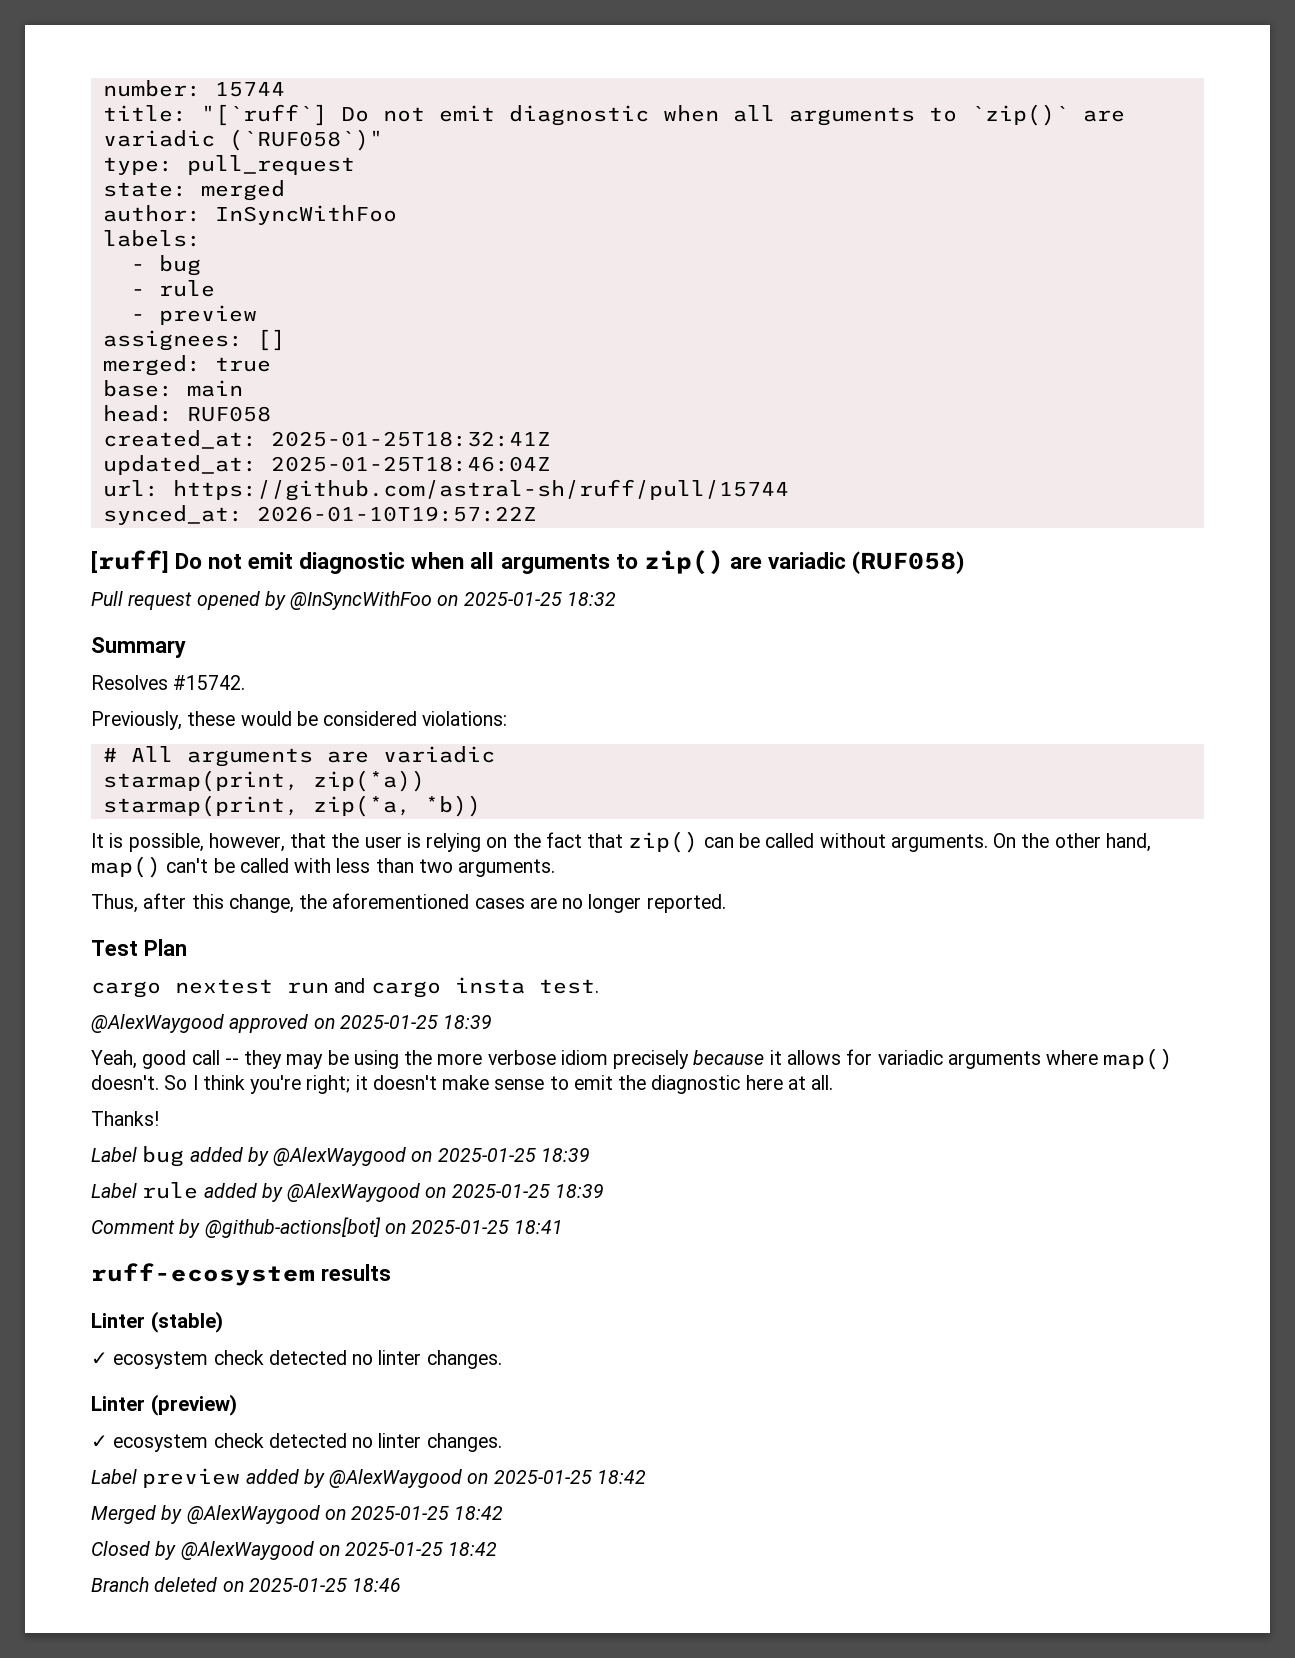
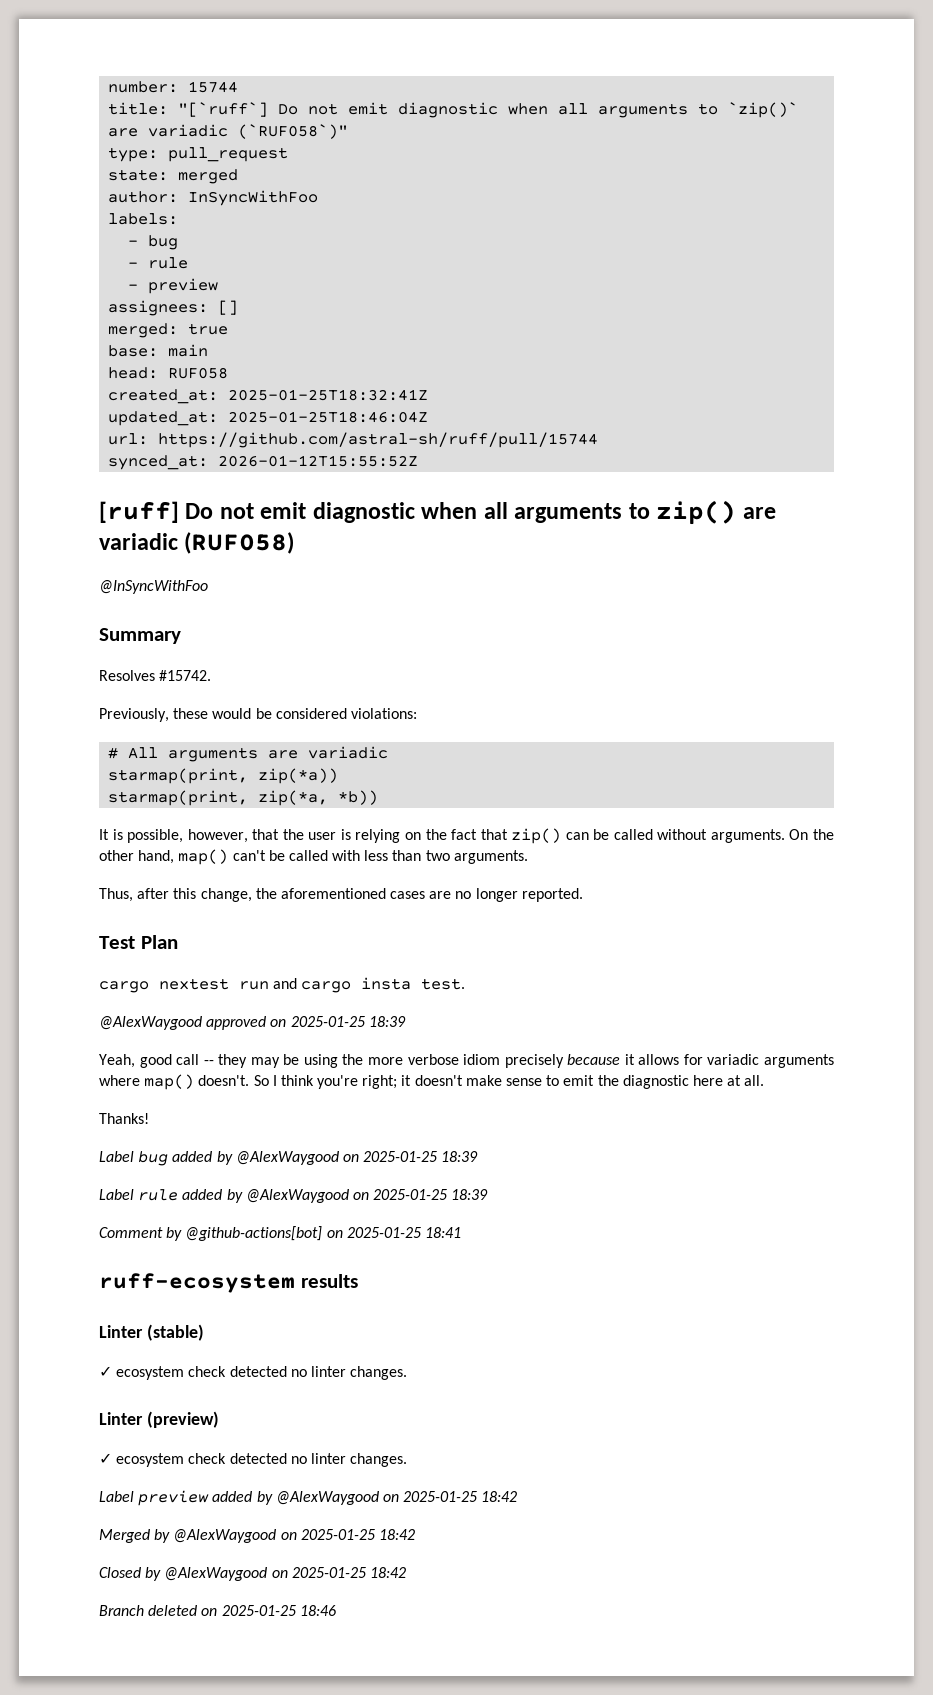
- synced_at: 2026-01-10T19:57:22Z
+ synced_at: 2026-01-12T15:55:52Z
- Pull request opened by @InSyncWithFoo on 2025-01-25 18:32
+ @InSyncWithFoo

